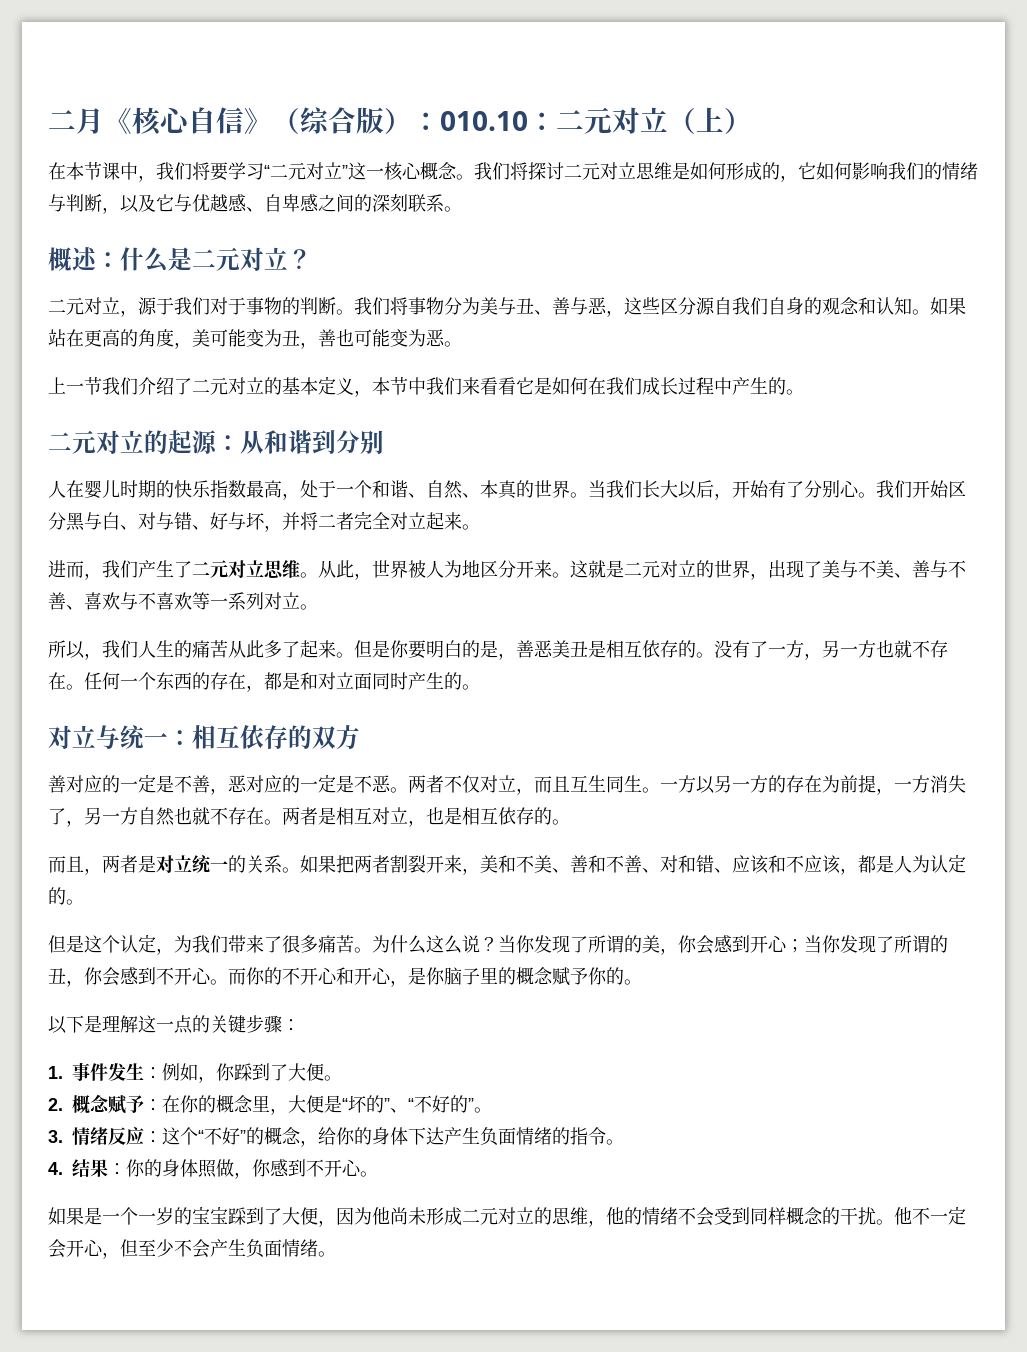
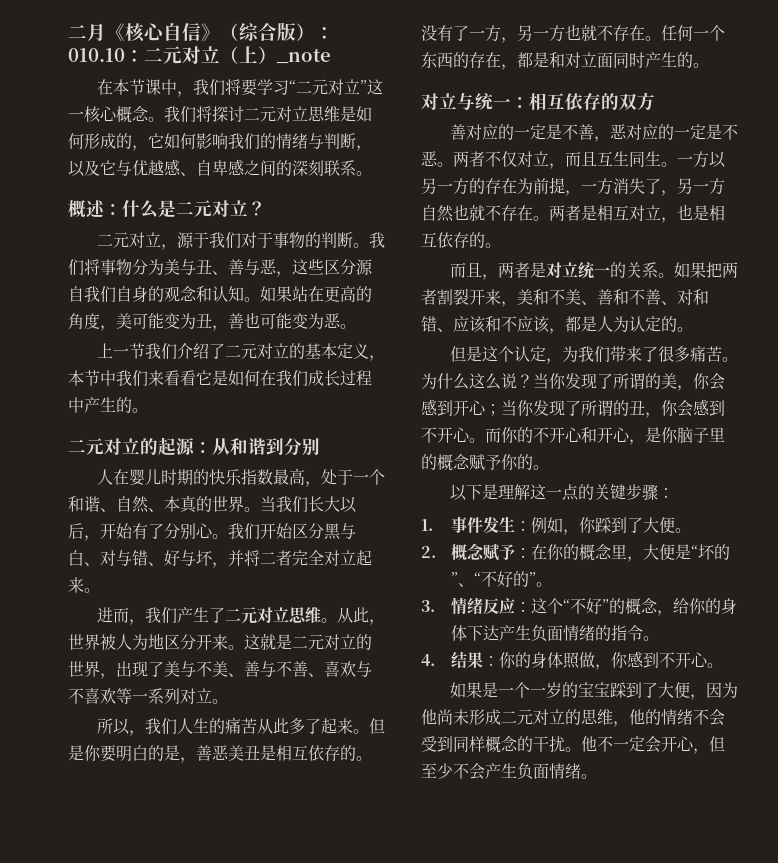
- 二月《核心自信》（综合版）：010.10：二元对立（上）
+ 二月《核心自信》（综合版）：010.10：二元对立（上）_note

